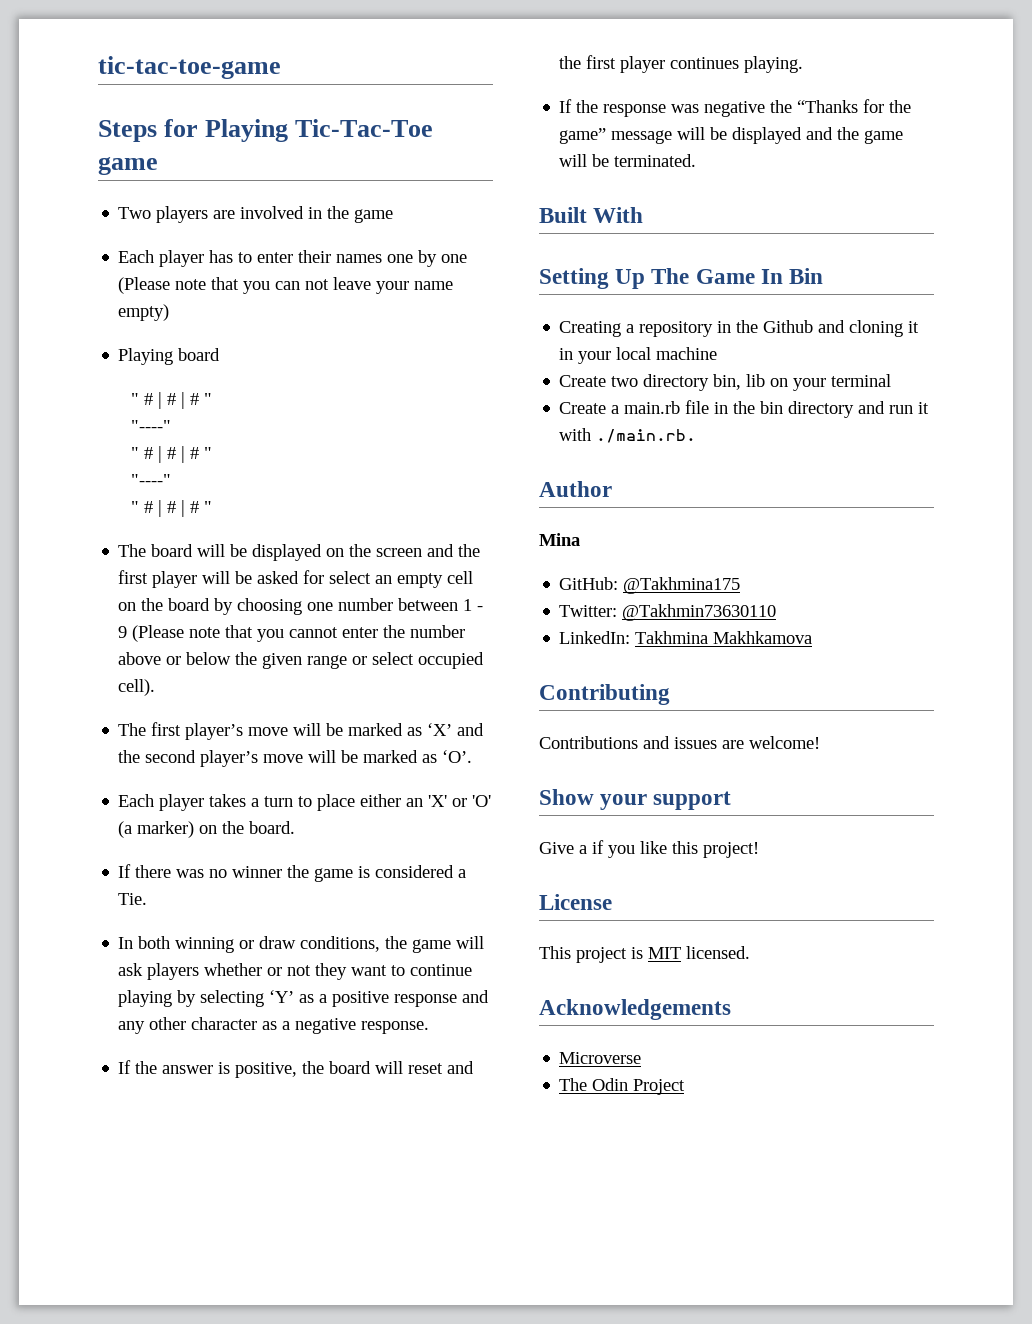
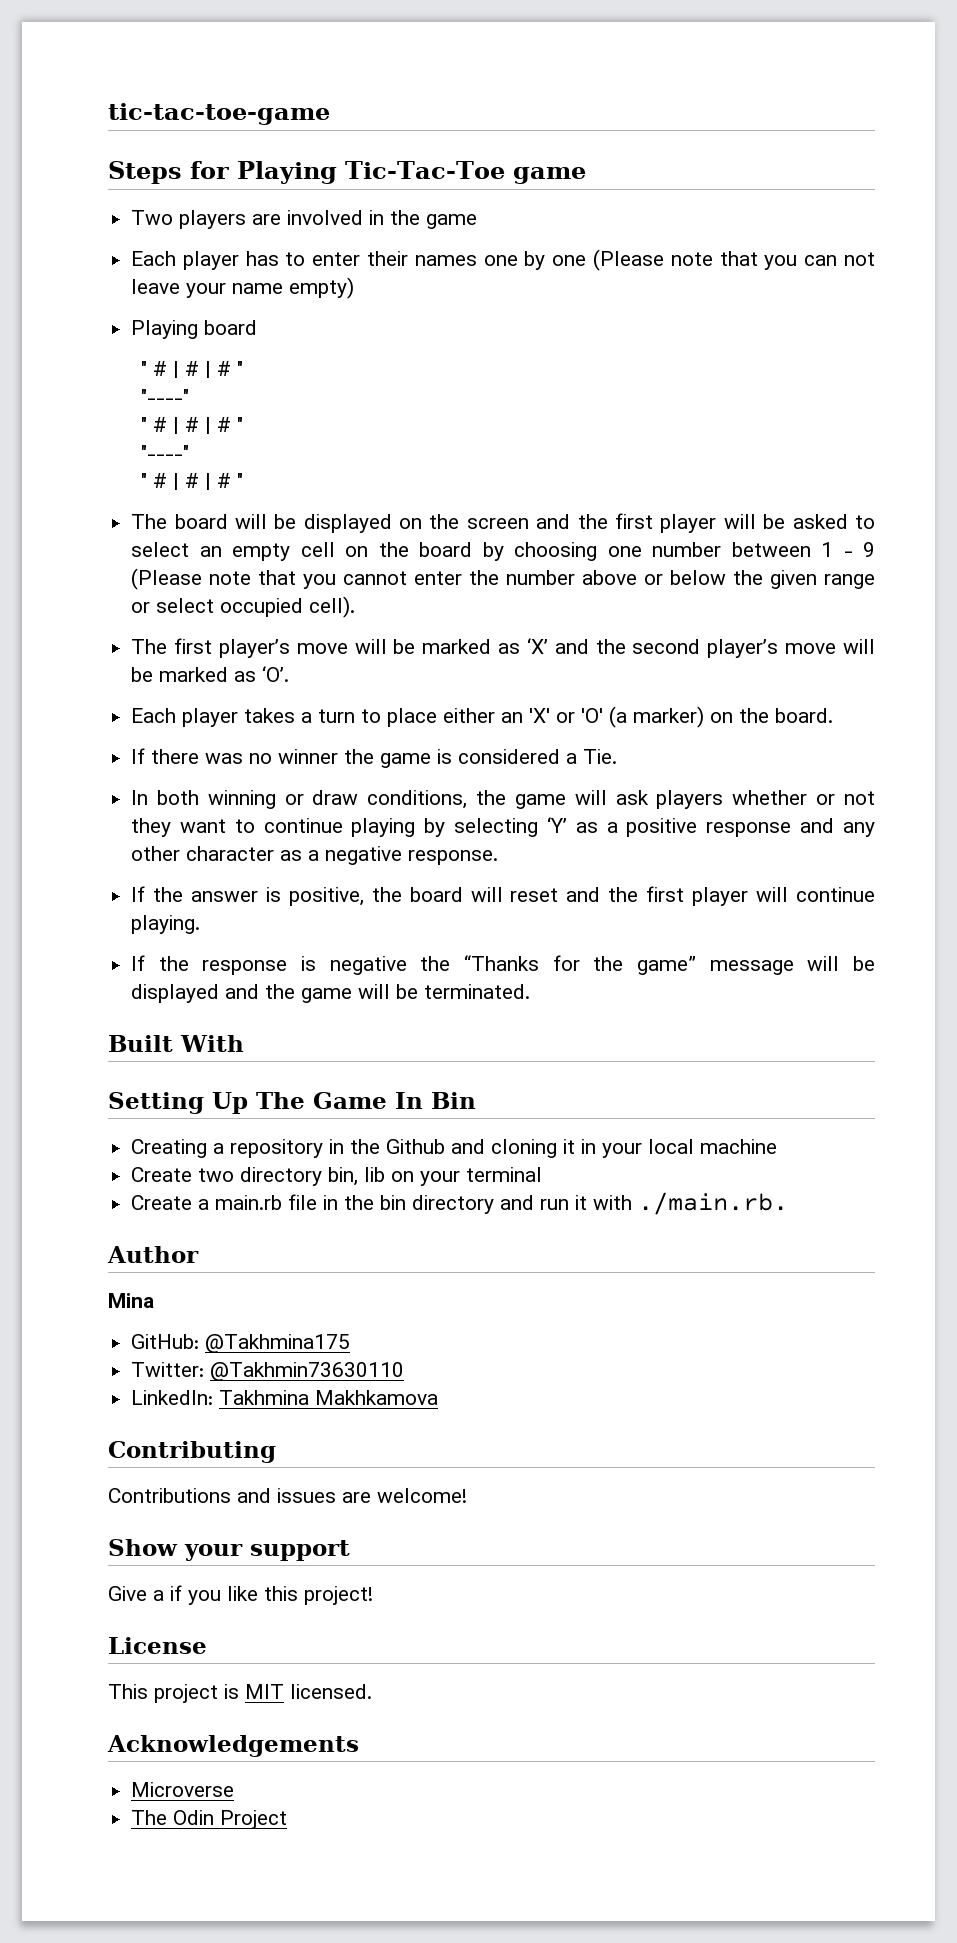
- The board will be displayed on the screen and the first player will be asked for select an empty cell on the board by choosing one number between 1 - 9 (Please note that you cannot enter the number above or below the given range or select occupied cell).
+ The board will be displayed on the screen and the first player will be asked to select an empty cell on the board by choosing one number between 1 - 9 (Please note that you cannot enter the number above or below the given range or select occupied cell).
- If the answer is positive, the board will reset and the first player continues playing.
+ If the answer is positive, the board will reset and the first player will continue playing.
- If the response was negative the “Thanks for the game” message will be displayed and the game will be terminated.
+ If the response is negative the “Thanks for the game” message will be displayed and the game will be terminated.

